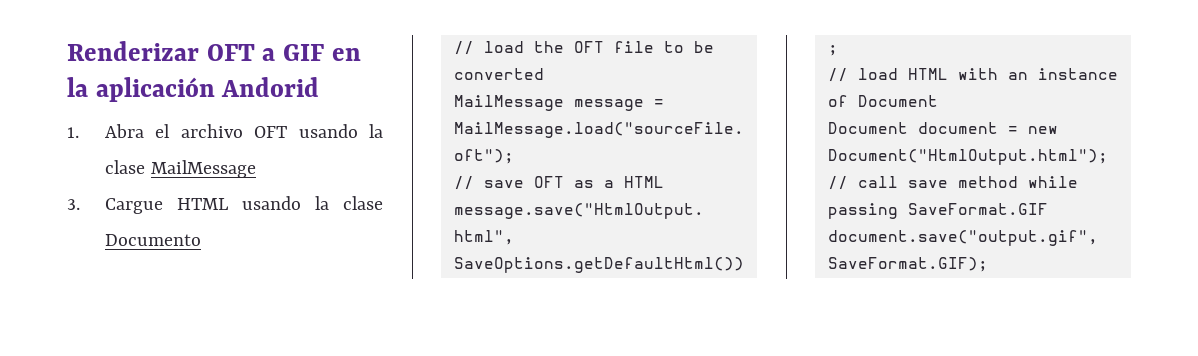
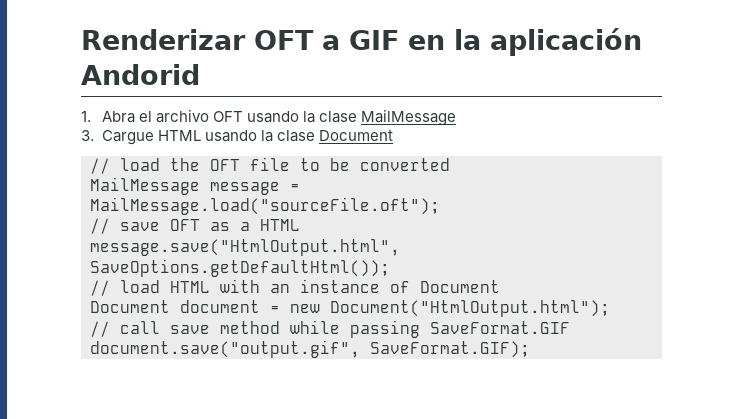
- 3. Cargue HTML usando la clase Documento
+ 3. Cargue HTML usando la clase Document

